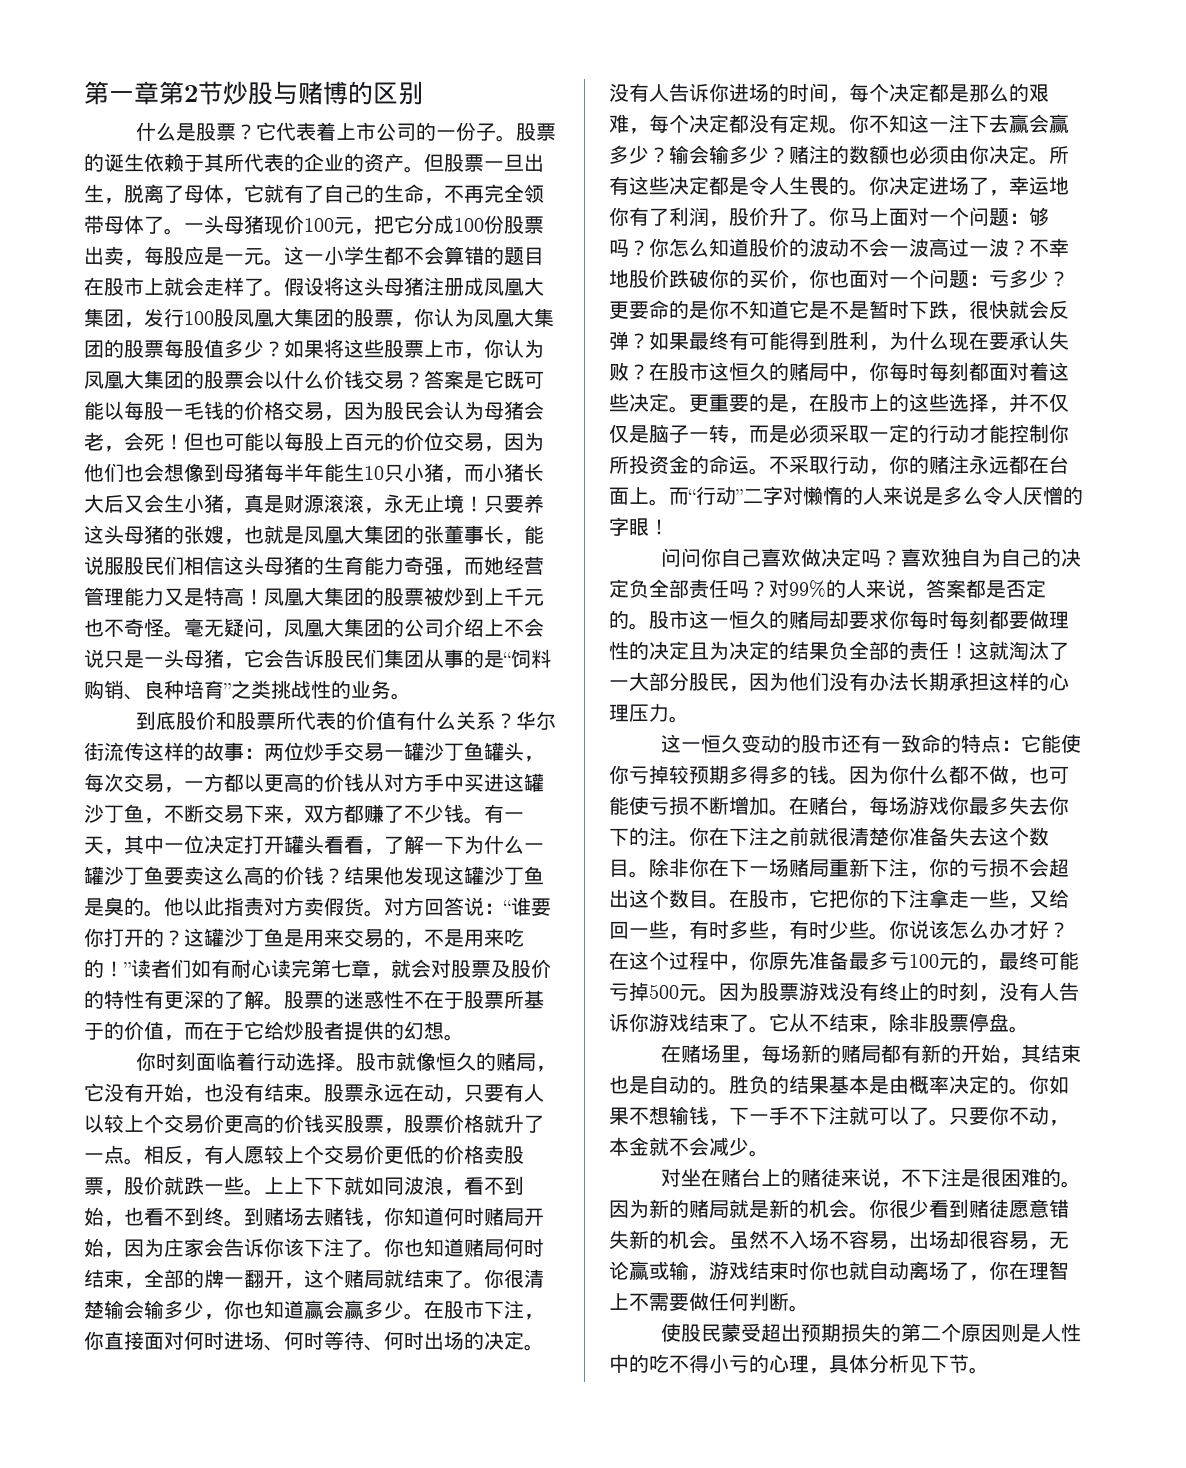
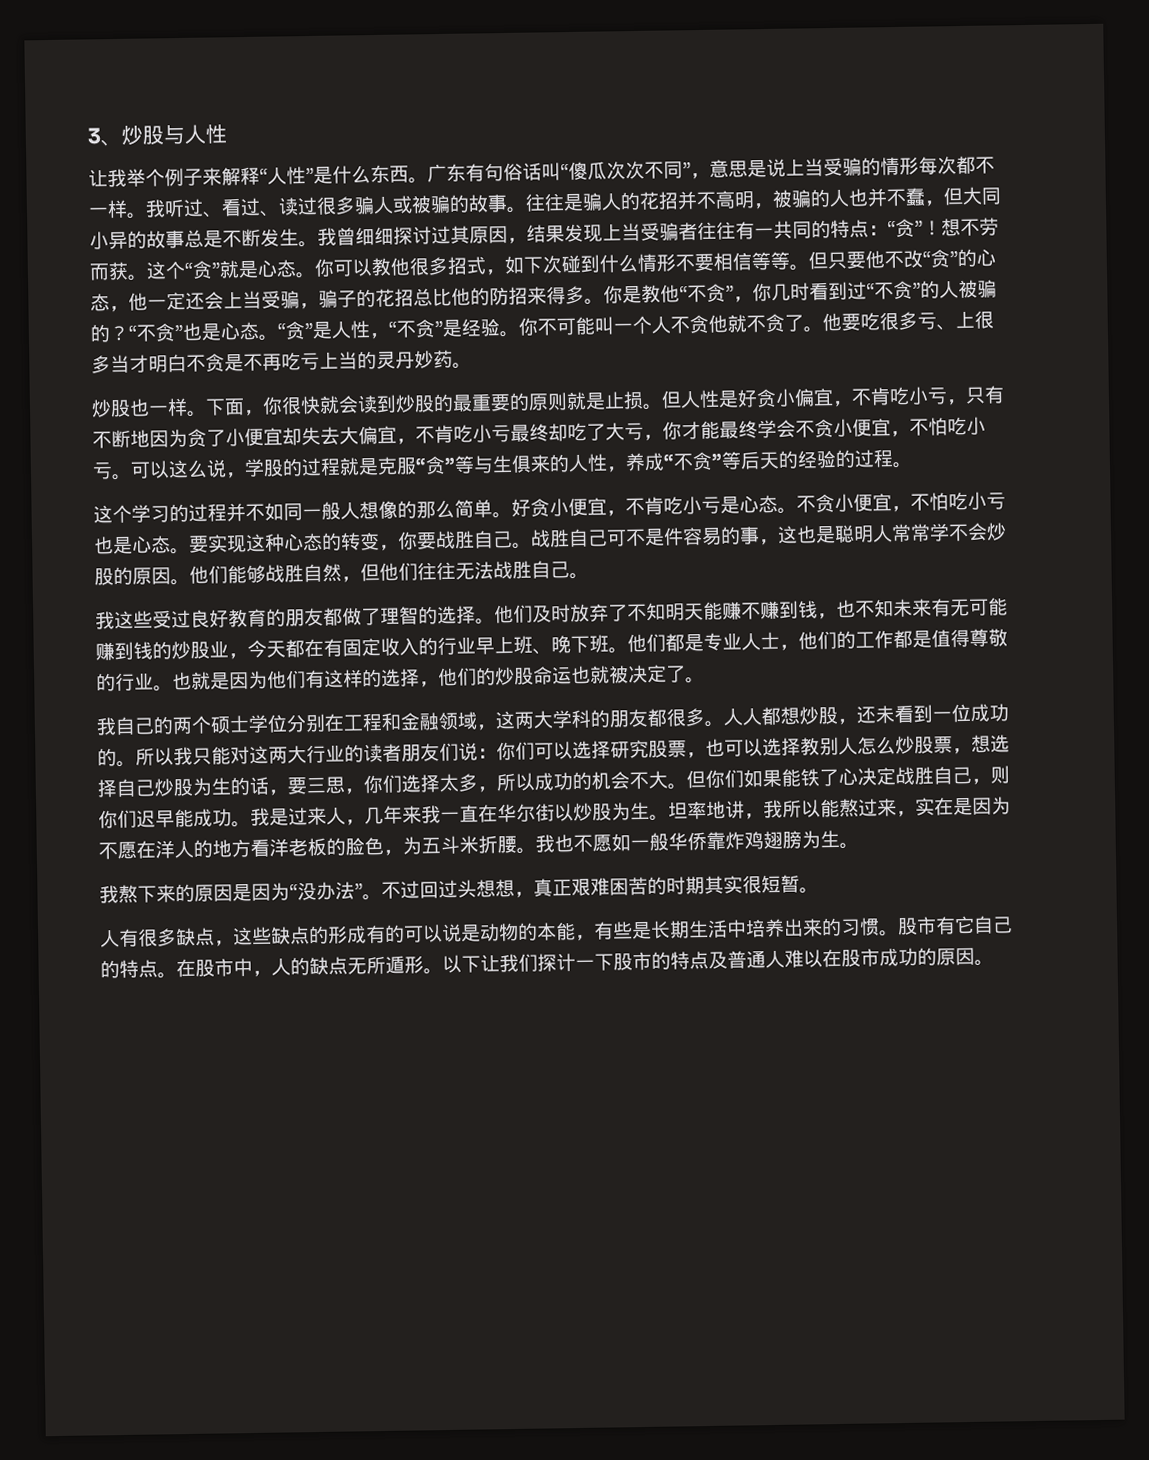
- 第一章第2节炒股与赌博的区别
- 什么是股票？它代表着上市公司的一份子。股票的诞生依赖于其所代表的企业的资产。但股票一旦出生，脱离了母体，它就有了自己的生命，不再完全领带母体了。一头母猪现价100元，把它分成100份股票出卖，每股应是一元。这一小学生都不会算错的题目在股市上就会走样了。假设将这头母猪注册成凤凰大集团，发行100股凤凰大集团的股票，你认为凤凰大集团的股票每股值多少？如果将这些股票上市，你认为凤凰大集团的股票会以什么价钱交易？答案是它既可能以每股一毛钱的价格交易，因为股民会认为母猪会老，会死！但也可能以每股上百元的价位交易，因为他们也会想像到母猪每半年能生10只小猪，而小猪长大后又会生小猪，真是财源滚滚，永无止境！只要养这头母猪的张嫂，也就是凤凰大集团的张董事长，能说服股民们相信这头母猪的生育能力奇强，而她经营管理能力又是特高！凤凰大集团的股票被炒到上千元也不奇怪。毫无疑问，凤凰大集团的公司介绍上不会说只是一头母猪，它会告诉股民们集团从事的是“饲料购销、良种培育”之类挑战性的业务。
- 到底股价和股票所代表的价值有什么关系？华尔街流传这样的故事：两位炒手交易一罐沙丁鱼罐头，每次交易，一方都以更高的价钱从对方手中买进这罐沙丁鱼，不断交易下来，双方都赚了不少钱。有一天，其中一位决定打开罐头看看，了解一下为什么一罐沙丁鱼要卖这么高的价钱？结果他发现这罐沙丁鱼是臭的。他以此指责对方卖假货。对方回答说：“谁要你打开的？这罐沙丁鱼是用来交易的，不是用来吃的！”读者们如有耐心读完第七章，就会对股票及股价的特性有更深的了解。股票的迷惑性不在于股票所基于的价值，而在于它给炒股者提供的幻想。
- 你时刻面临着行动选择。股市就像恒久的赌局，它没有开始，也没有结束。股票永远在动，只要有人以较上个交易价更高的价钱买股票，股票价格就升了一点。相反，有人愿较上个交易价更低的价格卖股票，股价就跌一些。上上下下就如同波浪，看不到始，也看不到终。到赌场去赌钱，你知道何时赌局开始，因为庄家会告诉你该下注了。你也知道赌局何时结束，全部的牌一翻开，这个赌局就结束了。你很清楚输会输多少，你也知道赢会赢多少。在股市下注，你直接面对何时进场、何时等待、何时出场的决定。没有人告诉你进场的时间，每个决定都是那么的艰难，每个决定都没有定规。你不知这一注下去赢会赢多少？输会输多少？赌注的数额也必须由你决定。所有这些决定都是令人生畏的。你决定进场了，幸运地你有了利润，股价升了。你马上面对一个问题：够吗？你怎么知道股价的波动不会一波高过一波？不幸地股价跌破你的买价，你也面对一个问题：亏多少？更要命的是你不知道它是不是暂时下跌，很快就会反弹？如果最终有可能得到胜利，为什么现在要承认失败？在股市这恒久的赌局中，你每时每刻都面对着这些决定。更重要的是，在股市上的这些选择，并不仅仅是脑子一转，而是必须采取一定的行动才能控制你所投资金的命运。不采取行动，你的赌注永远都在台面上。而“行动”二字对懒惰的人来说是多么令人厌憎的字眼！
- 问问你自己喜欢做决定吗？喜欢独自为自己的决定负全部责任吗？对99%的人来说，答案都是否定的。股市这一恒久的赌局却要求你每时每刻都要做理性的决定且为决定的结果负全部的责任！这就淘汰了一大部分股民，因为他们没有办法长期承担这样的心理压力。
- 这一恒久变动的股市还有一致命的特点：它能使你亏掉较预期多得多的钱。因为你什么都不做，也可能使亏损不断增加。在赌台，每场游戏你最多失去你下的注。你在下注之前就很清楚你准备失去这个数目。除非你在下一场赌局重新下注，你的亏损不会超出这个数目。在股市，它把你的下注拿走一些，又给回一些，有时多些，有时少些。你说该怎么办才好？在这个过程中，你原先准备最多亏100元的，最终可能亏掉500元。因为股票游戏没有终止的时刻，没有人告诉你游戏结束了。它从不结束，除非股票停盘。
- 在赌场里，每场新的赌局都有新的开始，其结束也是自动的。胜负的结果基本是由概率决定的。你如果不想输钱，下一手不下注就可以了。只要你不动，本金就不会减少。
- 对坐在赌台上的赌徒来说，不下注是很困难的。因为新的赌局就是新的机会。你很少看到赌徒愿意错失新的机会。虽然不入场不容易，出场却很容易，无论赢或输，游戏结束时你也就自动离场了，你在理智上不需要做任何判断。
- 使股民蒙受超出预期损失的第二个原因则是人性中的吃不得小亏的心理，具体分析见下节。
+ 3、炒股与人性
+ 让我举个例子来解释“人性”是什么东西。广东有句俗话叫“傻瓜次次不同”，意思是说上当受骗的情形每次都不一样。我听过、看过、读过很多骗人或被骗的故事。往往是骗人的花招并不高明，被骗的人也并不蠢，但大同小异的故事总是不断发生。我曾细细探讨过其原因，结果发现上当受骗者往往有一共同的特点：“贪”！想不劳而获。这个“贪”就是心态。你可以教他很多招式，如下次碰到什么情形不要相信等等。但只要他不改“贪”的心态，他一定还会上当受骗，骗子的花招总比他的防招来得多。你是教他“不贪”，你几时看到过“不贪”的人被骗的？“不贪”也是心态。“贪”是人性，“不贪”是经验。你不可能叫一个人不贪他就不贪了。他要吃很多亏、上很多当才明白不贪是不再吃亏上当的灵丹妙药。
+ 炒股也一样。下面，你很快就会读到炒股的最重要的原则就是止损。但人性是好贪小偏宜，不肯吃小亏，只有不断地因为贪了小便宜却失去大偏宜，不肯吃小亏最终却吃了大亏，你才能最终学会不贪小便宜，不怕吃小亏。可以这么说，学股的过程就是克服“贪”等与生俱来的人性，养成“不贪”等后天的经验的过程。
+ 这个学习的过程并不如同一般人想像的那么简单。好贪小便宜，不肯吃小亏是心态。不贪小便宜，不怕吃小亏也是心态。要实现这种心态的转变，你要战胜自己。战胜自己可不是件容易的事，这也是聪明人常常学不会炒股的原因。他们能够战胜自然，但他们往往无法战胜自己。
+ 我这些受过良好教育的朋友都做了理智的选择。他们及时放弃了不知明天能赚不赚到钱，也不知未来有无可能赚到钱的炒股业，今天都在有固定收入的行业早上班、晚下班。他们都是专业人士，他们的工作都是值得尊敬的行业。也就是因为他们有这样的选择，他们的炒股命运也就被决定了。
+ 我自己的两个硕士学位分别在工程和金融领域，这两大学科的朋友都很多。人人都想炒股，还未看到一位成功的。所以我只能对这两大行业的读者朋友们说：你们可以选择研究股票，也可以选择教别人怎么炒股票，想选择自己炒股为生的话，要三思，你们选择太多，所以成功的机会不大。但你们如果能铁了心决定战胜自己，则你们迟早能成功。我是过来人，几年来我一直在华尔街以炒股为生。坦率地讲，我所以能熬过来，实在是因为不愿在洋人的地方看洋老板的脸色，为五斗米折腰。我也不愿如一般华侨靠炸鸡翅膀为生。
+ 我熬下来的原因是因为“没办法”。不过回过头想想，真正艰难困苦的时期其实很短暂。
+ 人有很多缺点，这些缺点的形成有的可以说是动物的本能，有些是长期生活中培养出来的习惯。股市有它自己的特点。在股市中，人的缺点无所遁形。以下让我们探计一下股市的特点及普通人难以在股市成功的原因。

